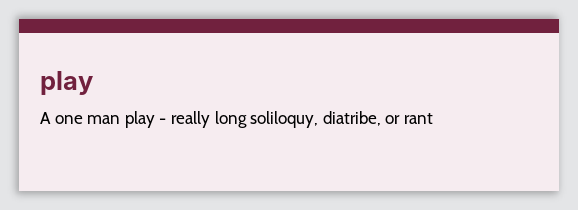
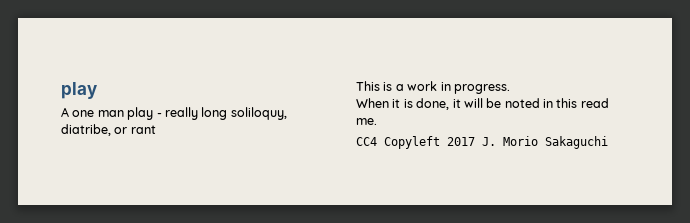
+ This is a work in progress.
+ When it is done, it will be noted in this read me.
+ CC4 Copyleft 2017 J. Morio Sakaguchi

